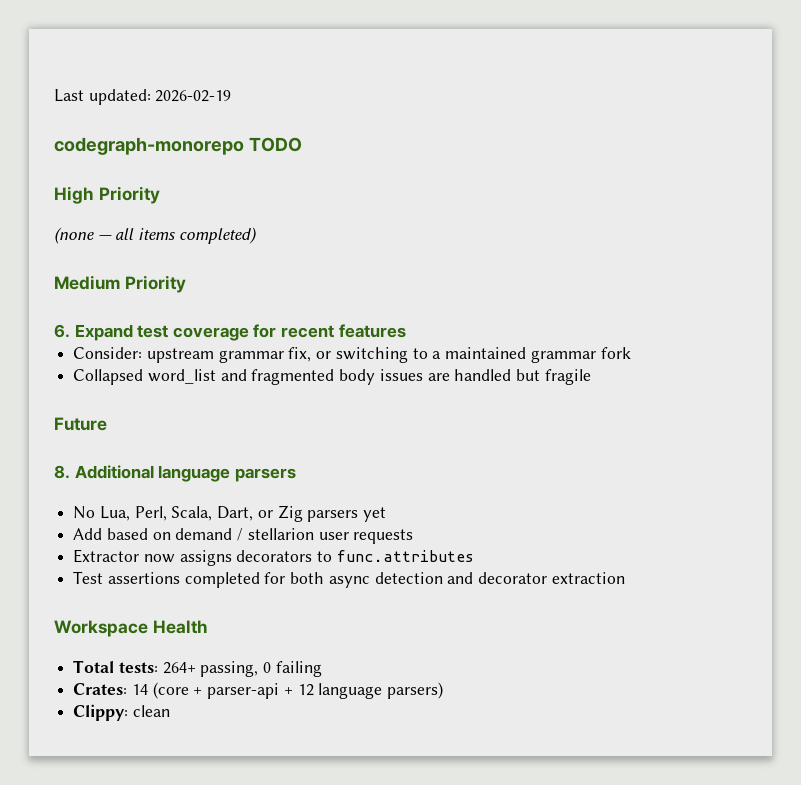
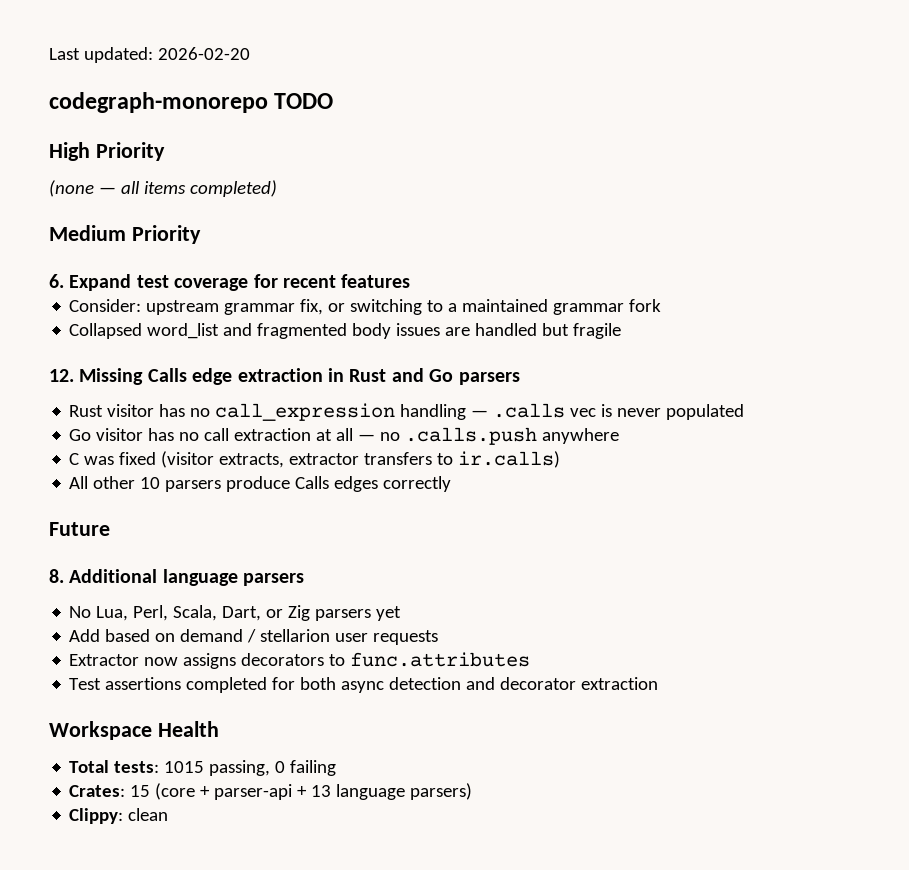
- Last updated: 2026-02-19
+ Last updated: 2026-02-20
+ 12. Missing Calls edge extraction in Rust and Go parsers
+ Rust visitor has no call_expression handling — .calls vec is never populated
+ Go visitor has no call extraction at all — no .calls.push anywhere
+ C was fixed (visitor extracts, extractor transfers to ir.calls)
+ All other 10 parsers produce Calls edges correctly
- Total tests: 264+ passing, 0 failing
+ Total tests: 1015 passing, 0 failing
- Crates: 14 (core + parser-api + 12 language parsers)
+ Crates: 15 (core + parser-api + 13 language parsers)

